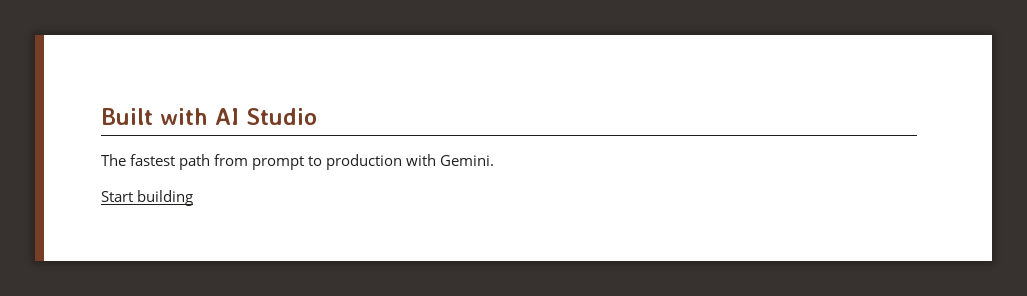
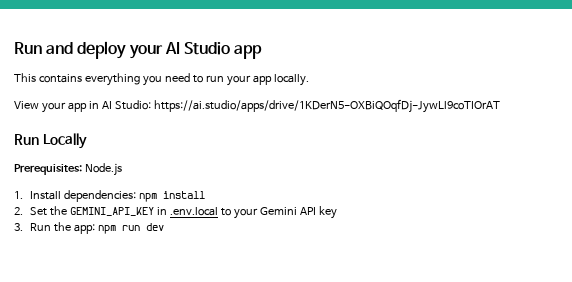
- Built with AI Studio
- The fastest path from prompt to production with Gemini.
- Start building
+ Run and deploy your AI Studio app
+ This contains everything you need to run your app locally.
+ View your app in AI Studio: https://ai.studio/apps/drive/1KDerN5-OXBiQOqfDj-JywLl9coTIOrAT
+ Run Locally
+ Prerequisites: Node.js
+ 1. Install dependencies: npm install
+ 2. Set the GEMINI_API_KEY in .env.local to your Gemini API key
+ 3. Run the app: npm run dev

